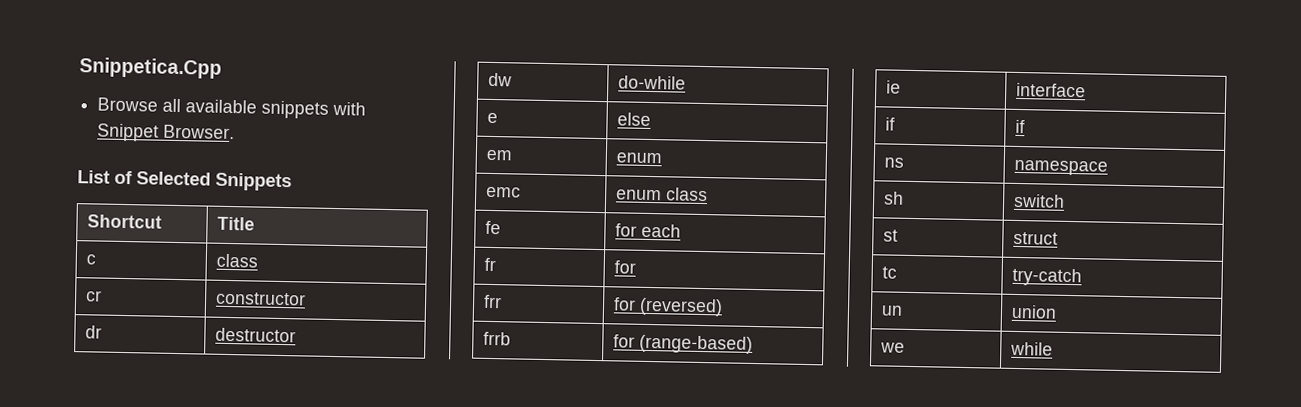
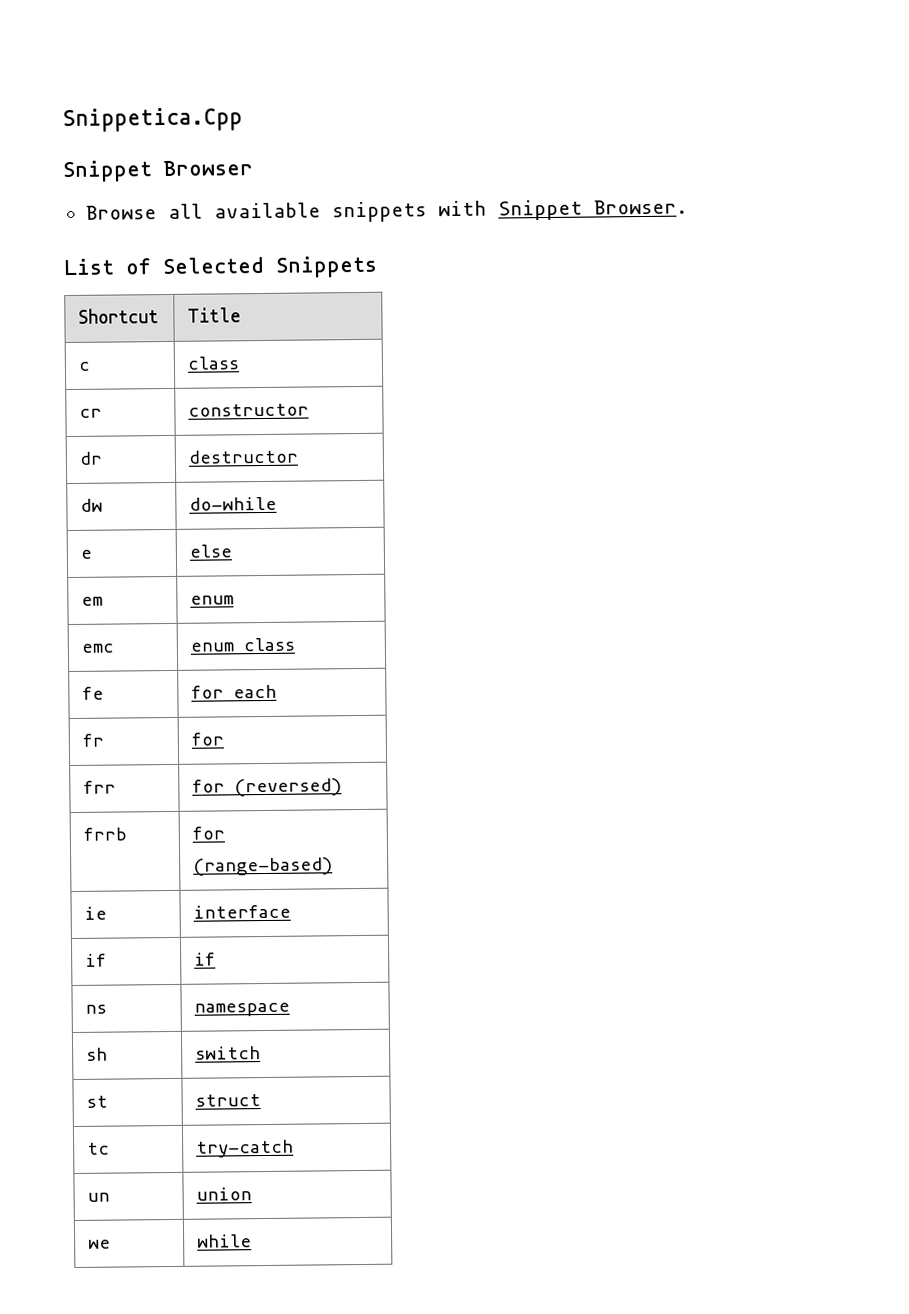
+ Snippet Browser

